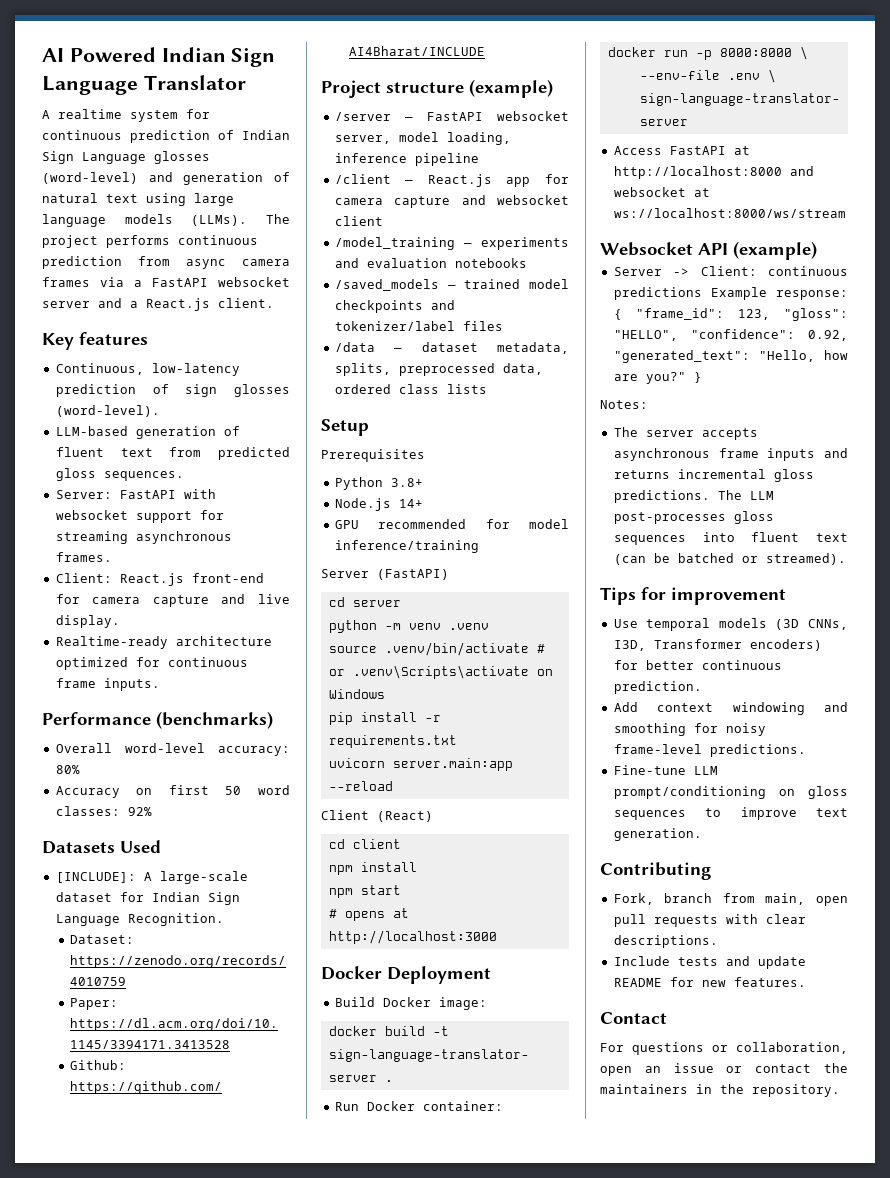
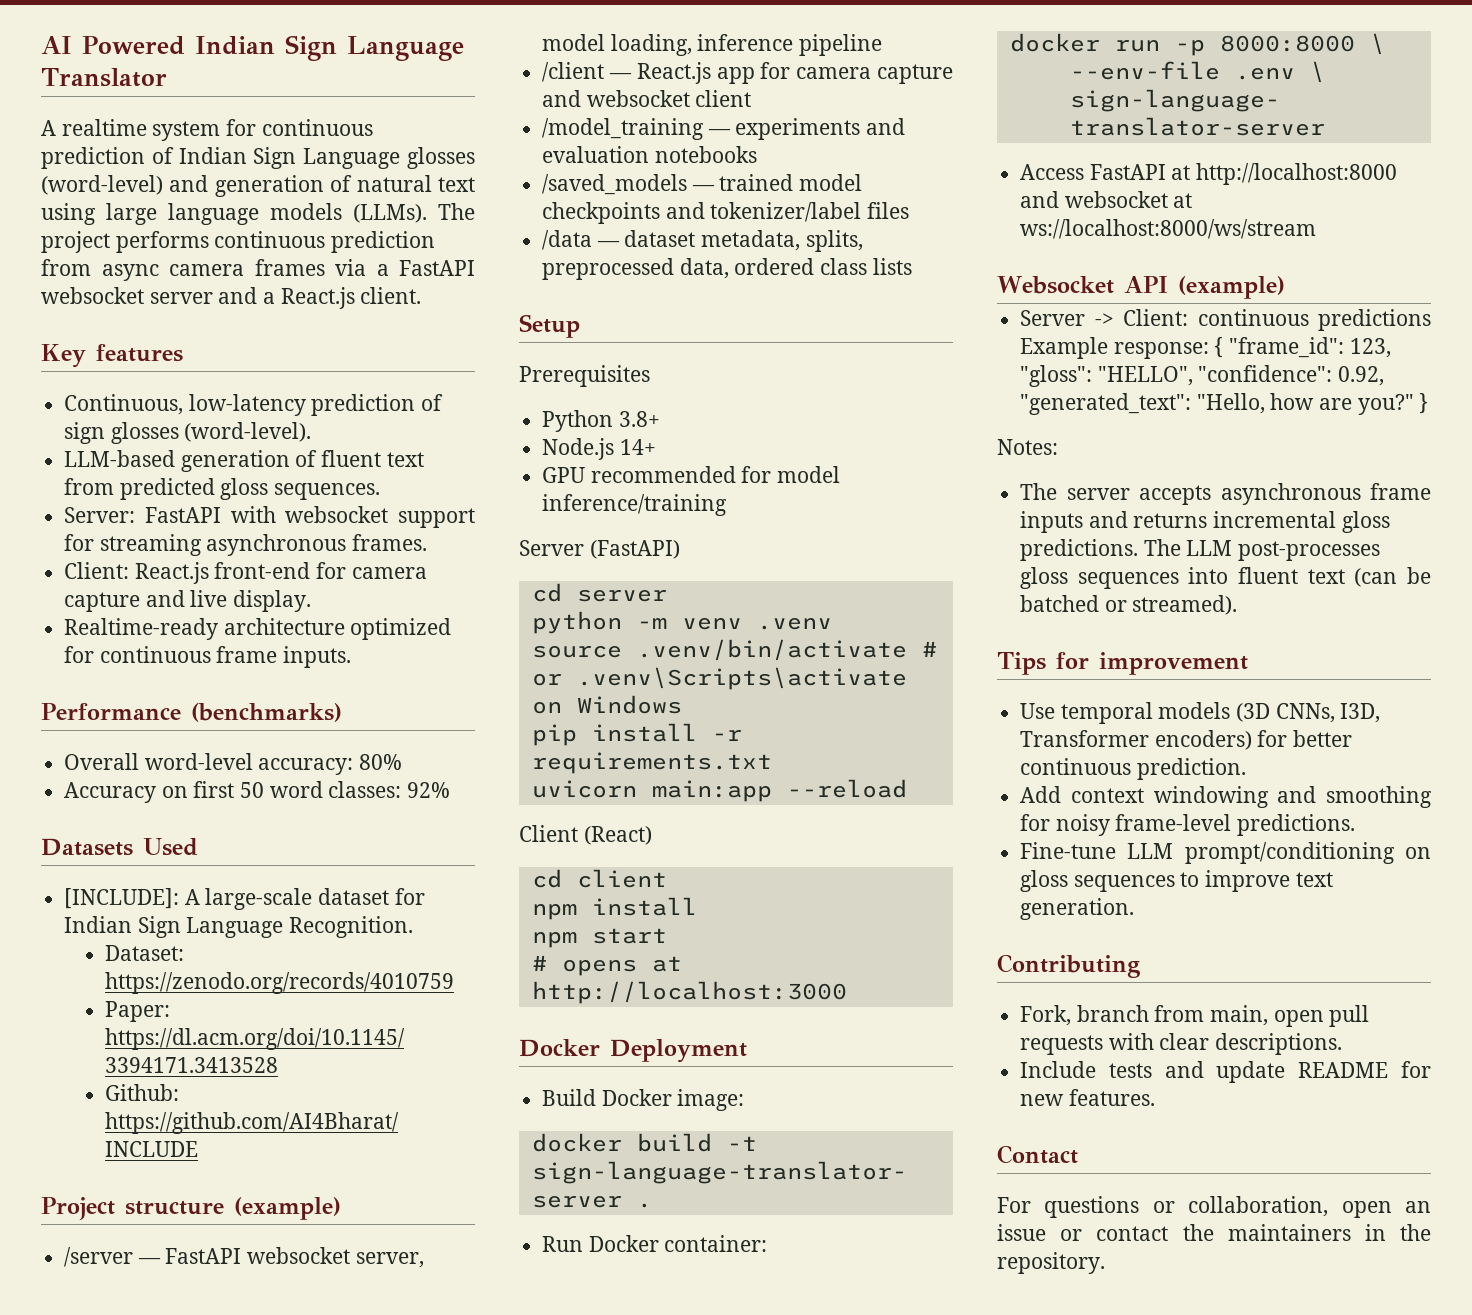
- uvicorn server.main:app --reload
+ uvicorn main:app --reload

